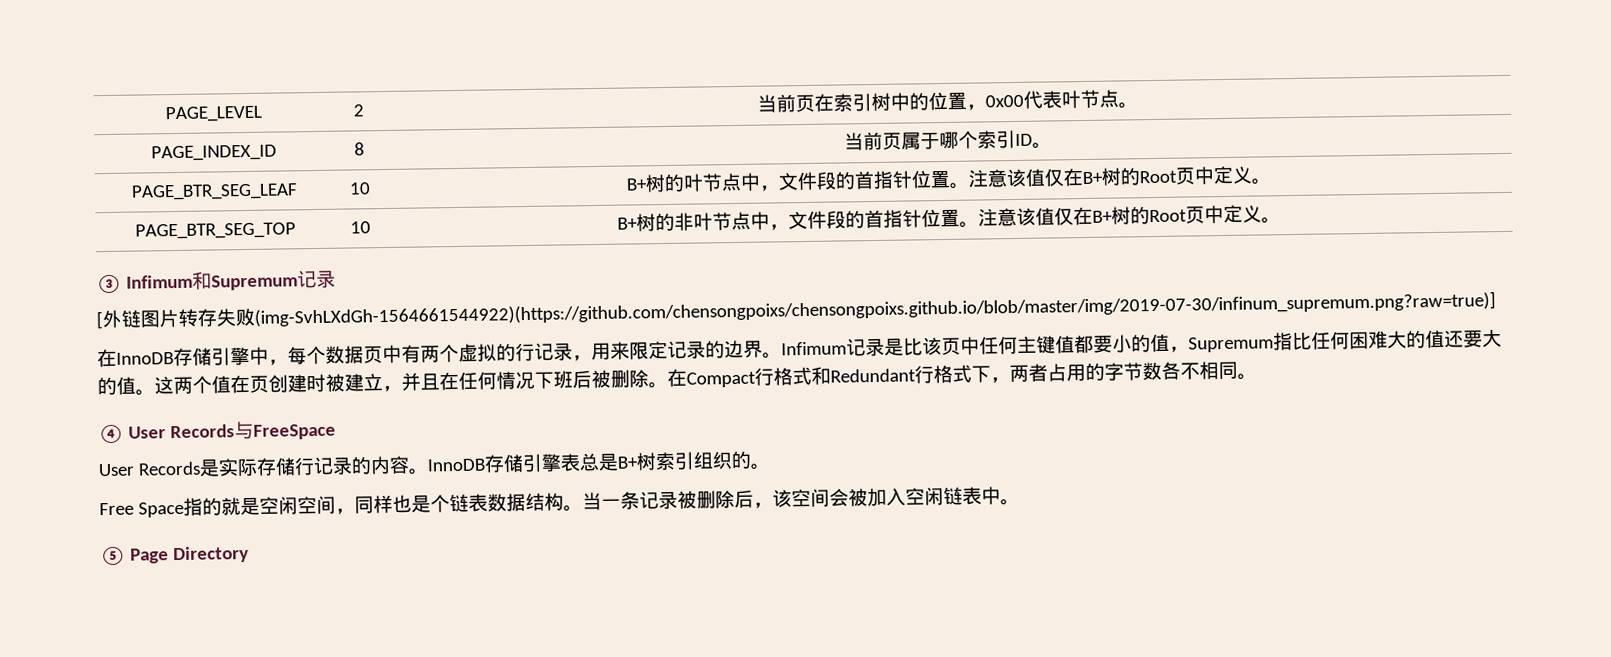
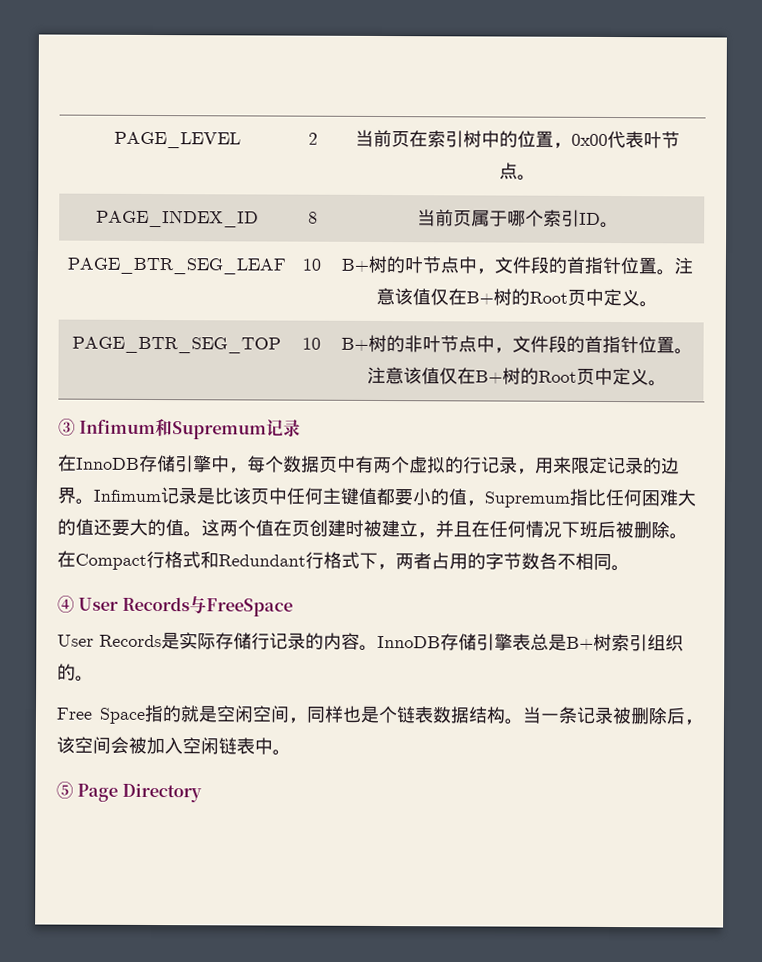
- [外链图片转存失败(img-SvhLXdGh-1564661544922)(https://github.com/chensongpoixs/chensongpoixs.github.io/blob/master/img/2019-07-30/infinum_supremum.png?raw=true)]

